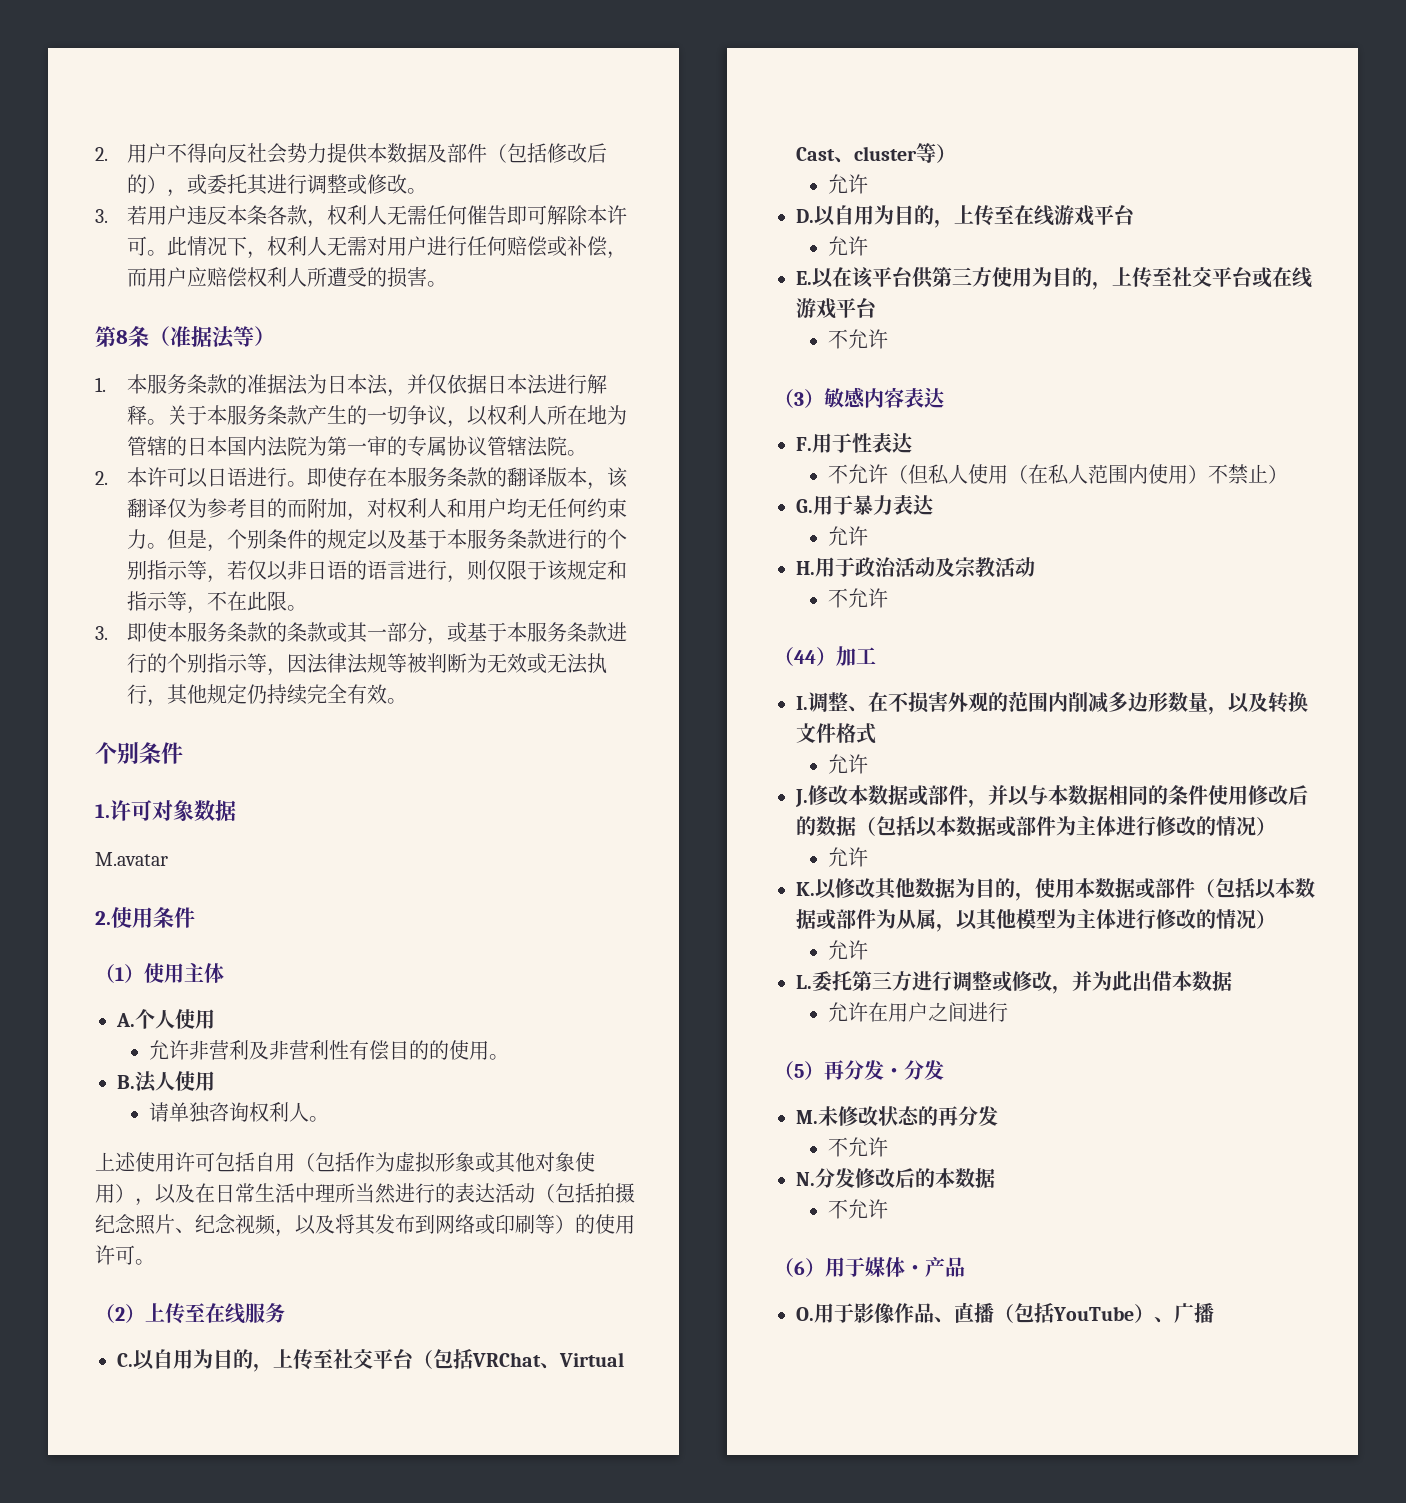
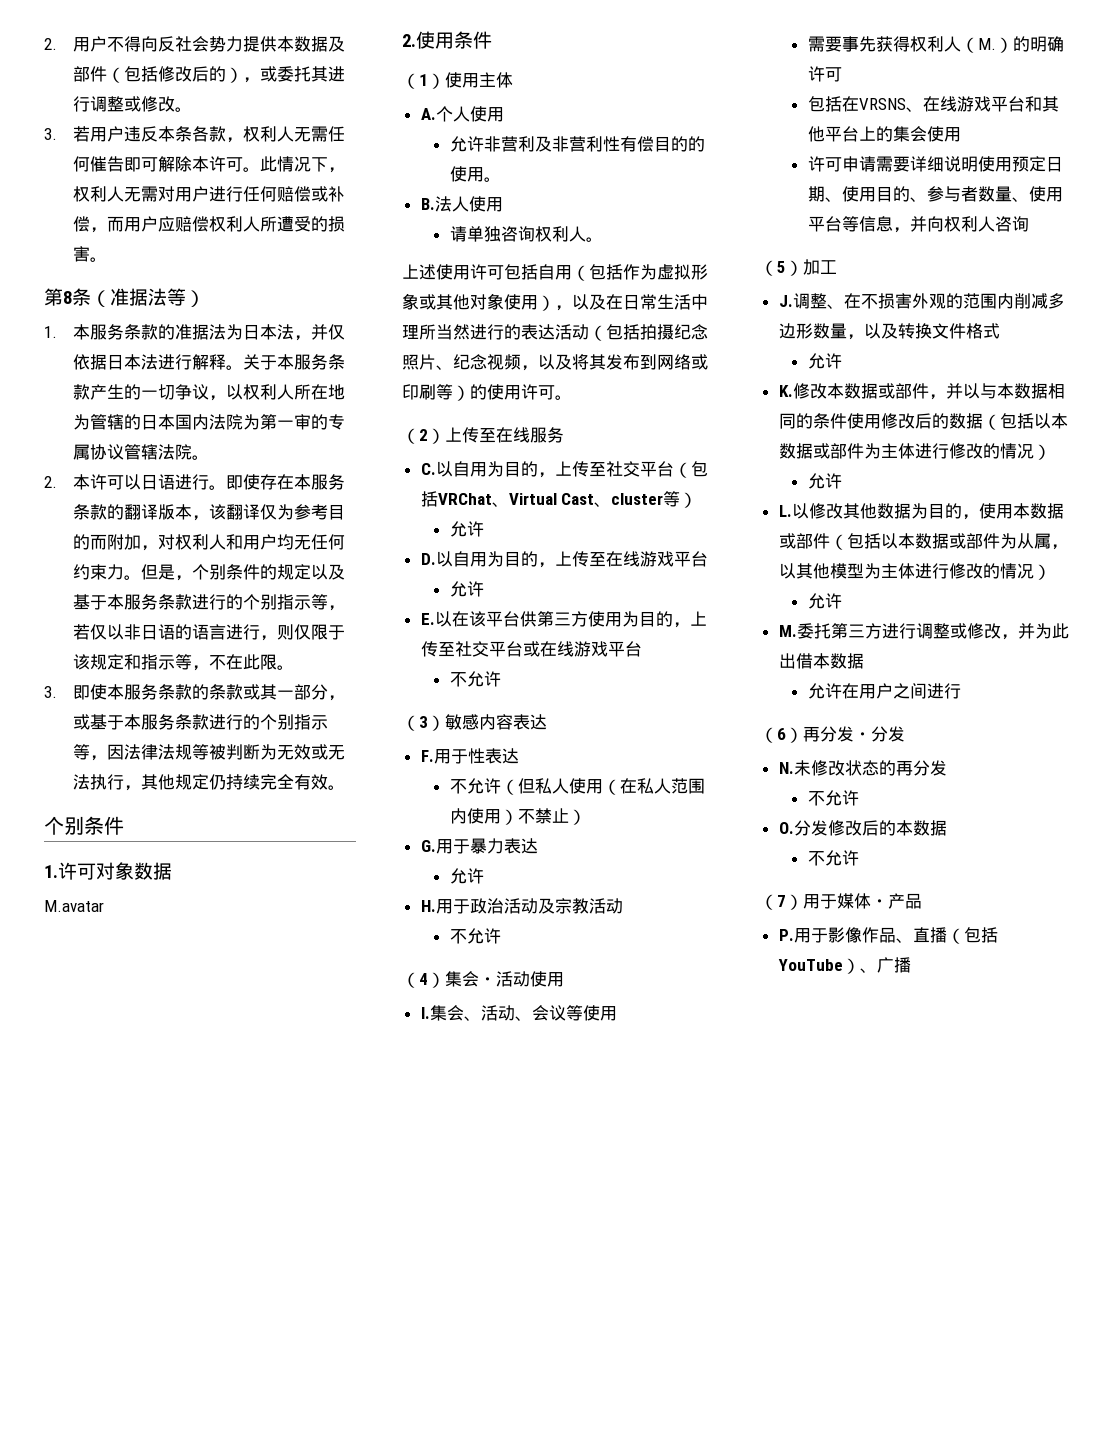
- （44）加工
+ （4）集会・活动使用
+ I.集会、活动、会议等使用
+ 需要事先获得权利人（M.）的明确许可
+ 包括在VRSNS、在线游戏平台和其他平台上的集会使用
+ 许可申请需要详细说明使用预定日期、使用目的、参与者数量、使用平台等信息，并向权利人咨询
+ （5）加工
- I.调整、在不损害外观的范围内削减多边形数量，以及转换文件格式
+ J.调整、在不损害外观的范围内削减多边形数量，以及转换文件格式
- J.修改本数据或部件，并以与本数据相同的条件使用修改后的数据（包括以本数据或部件为主体进行修改的情况）
+ K.修改本数据或部件，并以与本数据相同的条件使用修改后的数据（包括以本数据或部件为主体进行修改的情况）
- K.以修改其他数据为目的，使用本数据或部件（包括以本数据或部件为从属，以其他模型为主体进行修改的情况）
+ L.以修改其他数据为目的，使用本数据或部件（包括以本数据或部件为从属，以其他模型为主体进行修改的情况）
- L.委托第三方进行调整或修改，并为此出借本数据
+ M.委托第三方进行调整或修改，并为此出借本数据
- （5）再分发・分发
+ （6）再分发・分发
- M.未修改状态的再分发
+ N.未修改状态的再分发
- N.分发修改后的本数据
+ O.分发修改后的本数据
- （6）用于媒体・产品
+ （7）用于媒体・产品
- O.用于影像作品、直播（包括YouTube）、广播
+ P.用于影像作品、直播（包括YouTube）、广播

